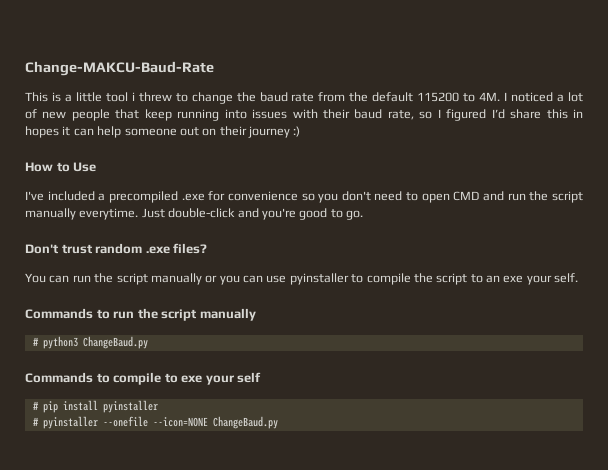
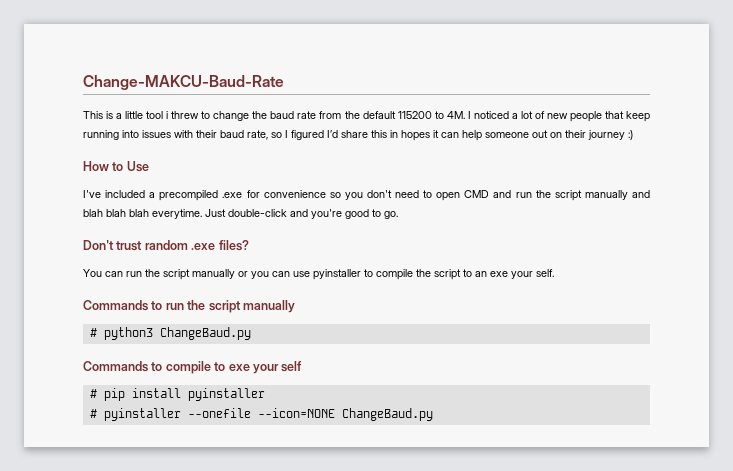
- I've included a precompiled .exe for convenience so you don't need to open CMD and run the script manually everytime.
+ I've included a precompiled .exe for convenience so you don't need to open CMD and run the script manually and blah blah blah everytime.

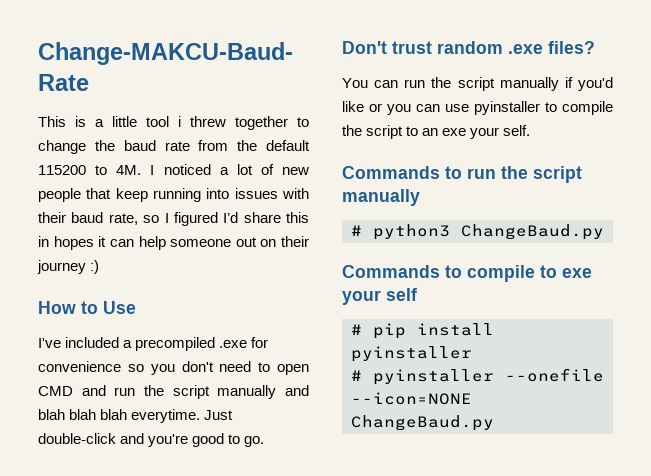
- This is a little tool i threw to change the baud rate from the default 115200 to 4M.
+ This is a little tool i threw together to change the baud rate from the default 115200 to 4M.
- You can run the script manually or you can use pyinstaller to compile the script to an exe your self.
+ You can run the script manually if you'd like or you can use pyinstaller to compile the script to an exe your self.

